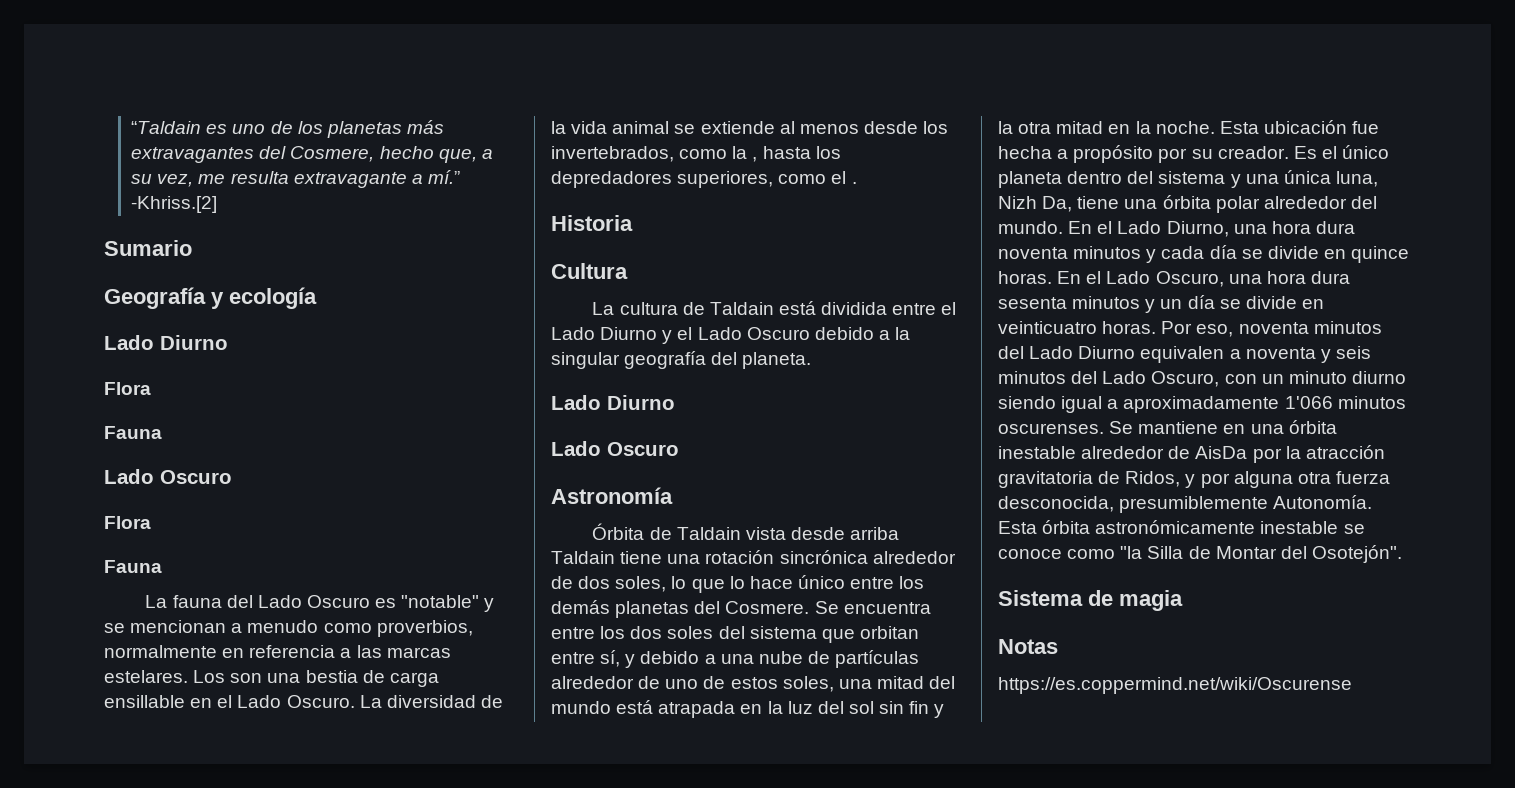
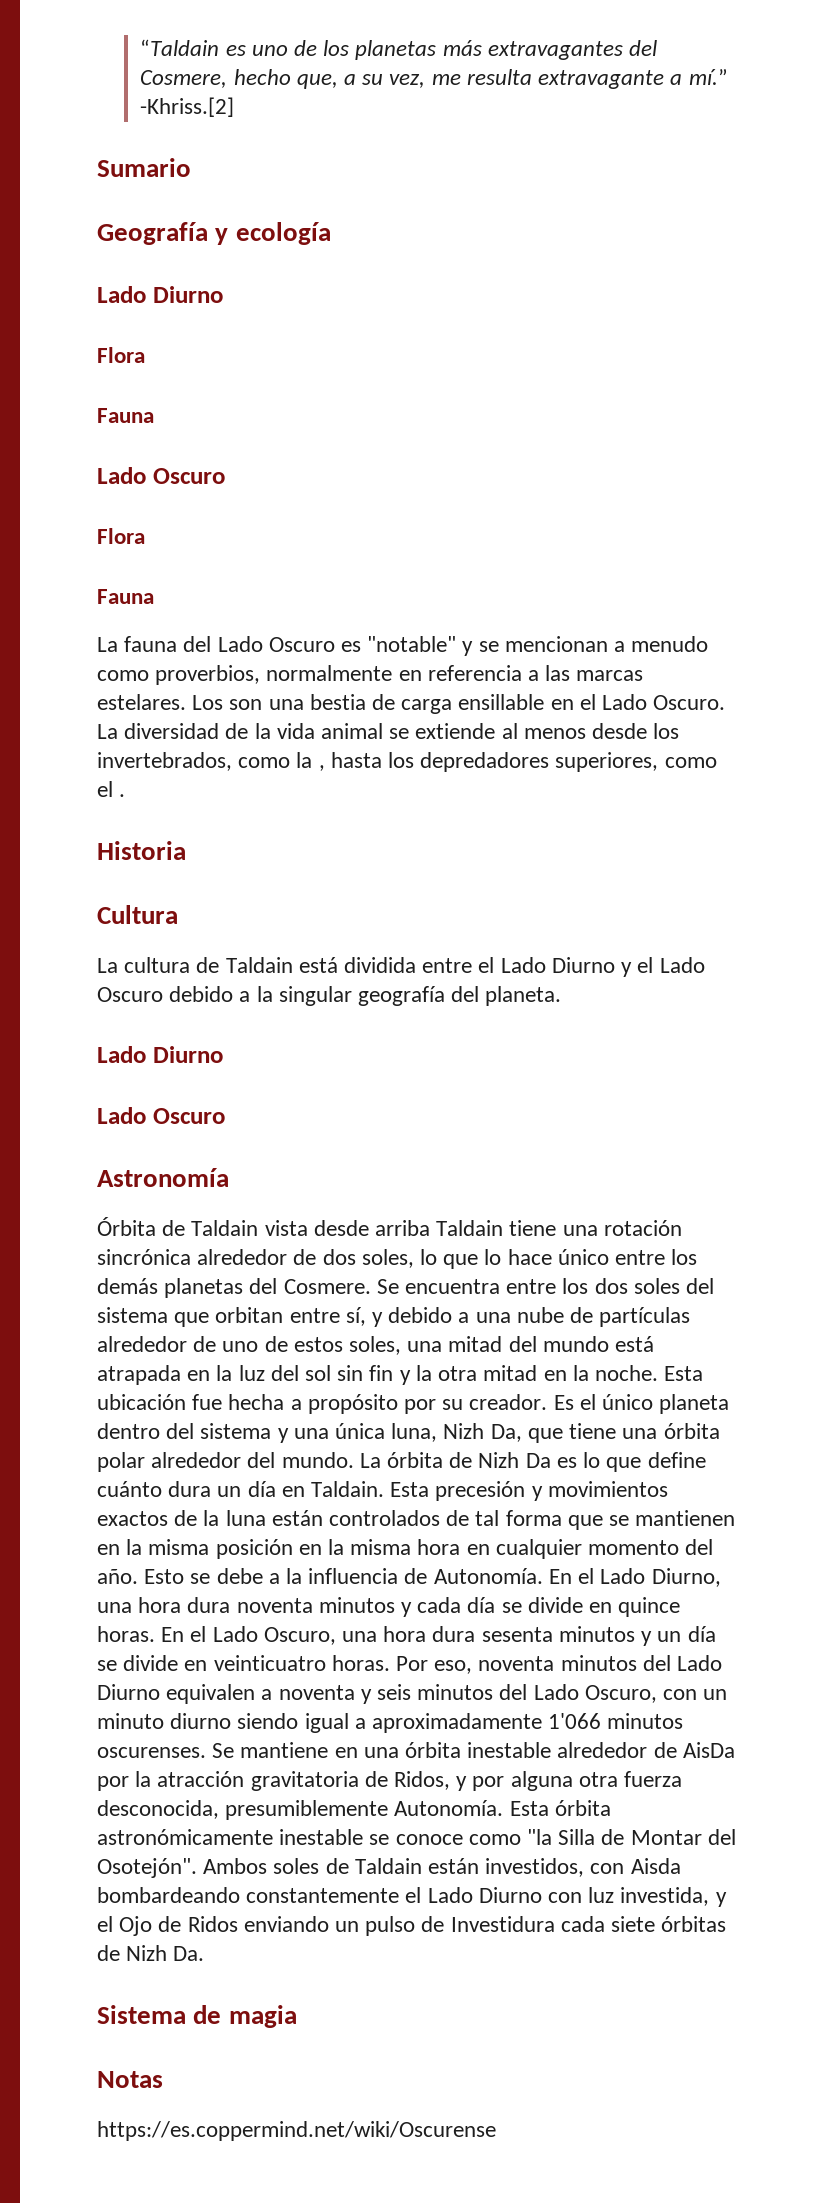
- Es el único planeta dentro del sistema y una única luna, Nizh Da, tiene una órbita polar alrededor del mundo.
+ Es el único planeta dentro del sistema y una única luna, Nizh Da, que tiene una órbita polar alrededor del mundo.
+ La órbita de Nizh Da es lo que define cuánto dura un día en Taldain. Esta precesión y movimientos exactos de la luna están controlados de tal forma que se mantienen en la misma posición en la misma hora en cualquier momento del año. Esto se debe a la influencia de Autonomía.
+ Ambos soles de Taldain están investidos, con Aisda bombardeando constantemente el Lado Diurno con luz investida, y el Ojo de Ridos enviando un pulso de Investidura cada siete órbitas de Nizh Da.

